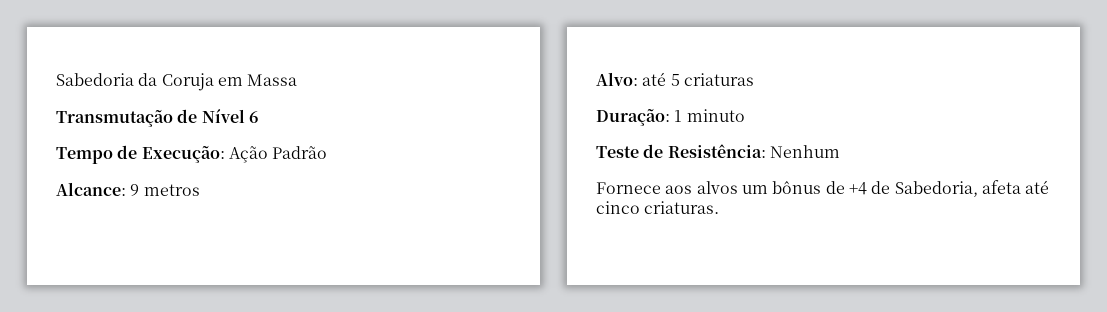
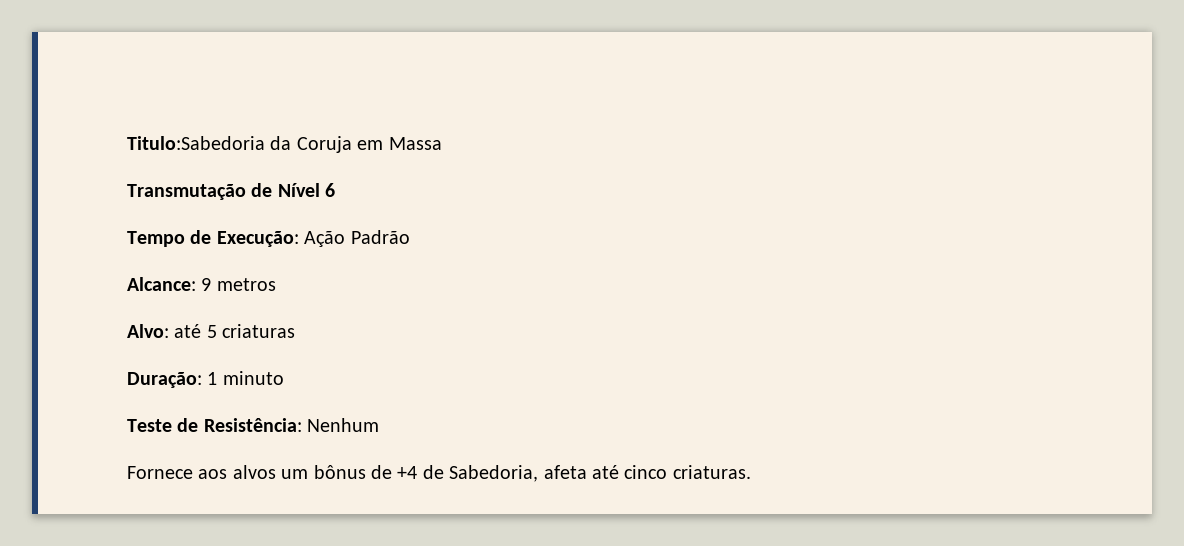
- Sabedoria da Coruja em Massa
+ Titulo:Sabedoria da Coruja em Massa

